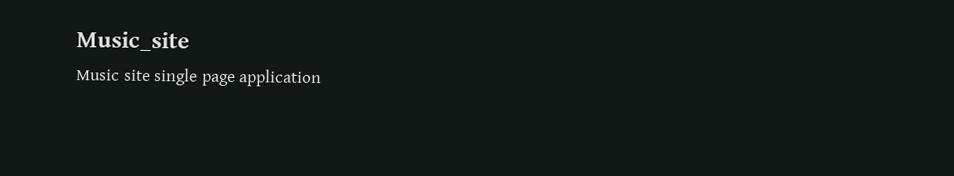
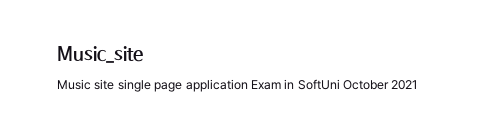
- Music site single page application
+ Music site single page application Exam in SoftUni October 2021

